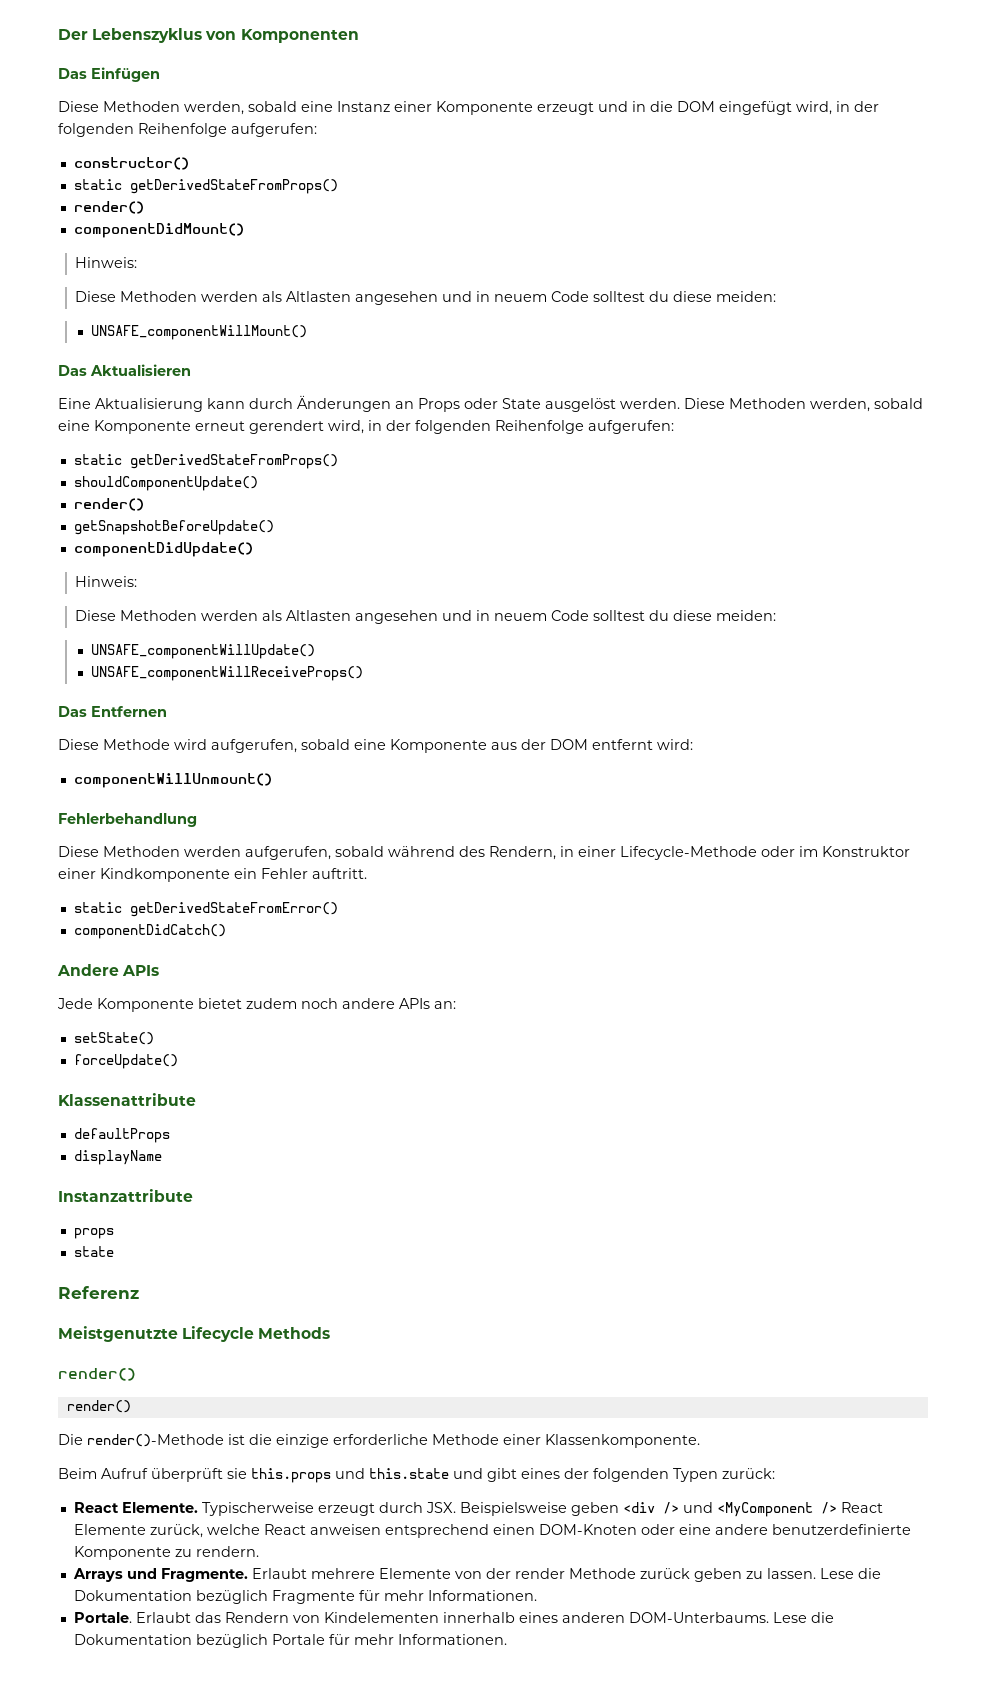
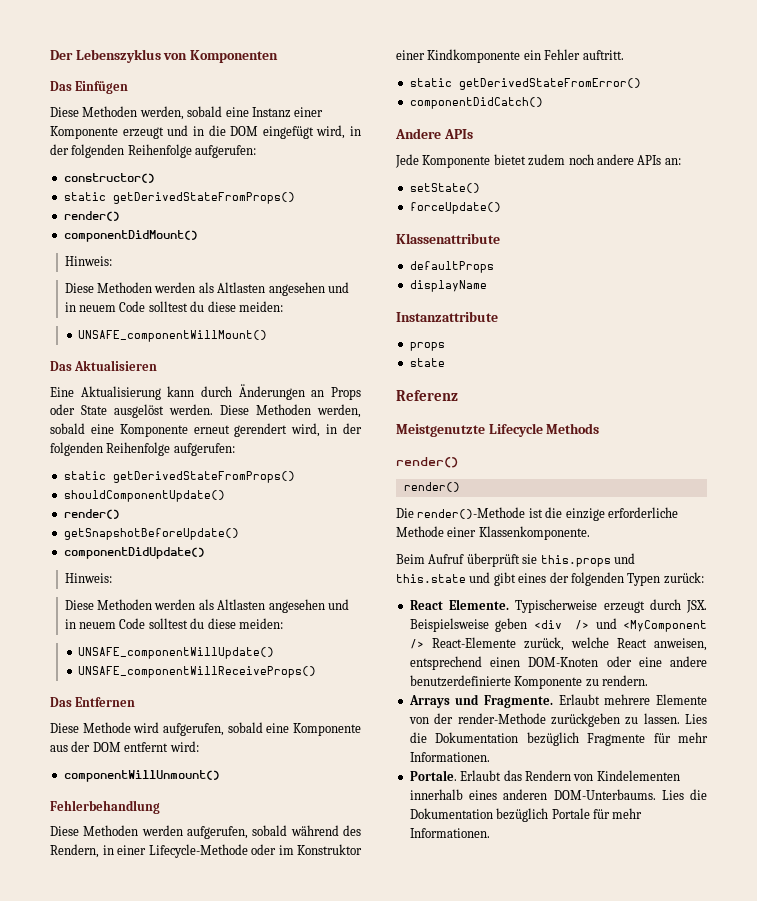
- Typischerweise erzeugt durch JSX. Beispielsweise geben <div /> und <MyComponent /> React Elemente zurück, welche React anweisen entsprechend einen DOM-Knoten oder eine andere benutzerdefinierte Komponente zu rendern.
+ Typischerweise erzeugt durch JSX. Beispielsweise geben <div /> und <MyComponent /> React-Elemente zurück, welche React anweisen, entsprechend einen DOM-Knoten oder eine andere benutzerdefinierte Komponente zu rendern.
- Erlaubt mehrere Elemente von der render Methode zurück geben zu lassen.
+ Erlaubt mehrere Elemente von der render-Methode zurückgeben zu lassen.
- Lese die Dokumentation bezüglich Fragmente für mehr Informationen.
+ Lies die Dokumentation bezüglich Fragmente für mehr Informationen.
- Lese die Dokumentation bezüglich Portale für mehr Informationen.
+ Lies die Dokumentation bezüglich Portale für mehr Informationen.

